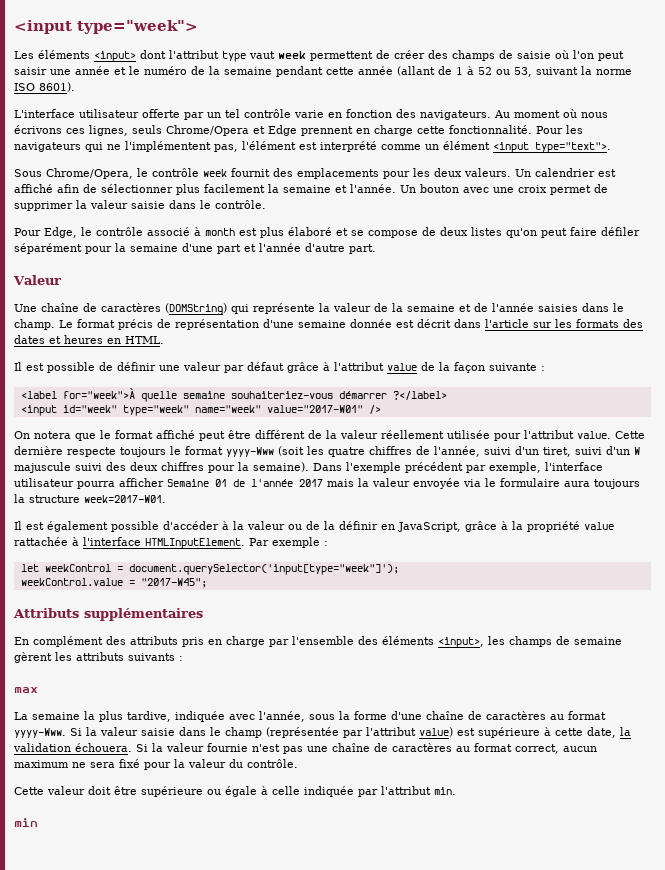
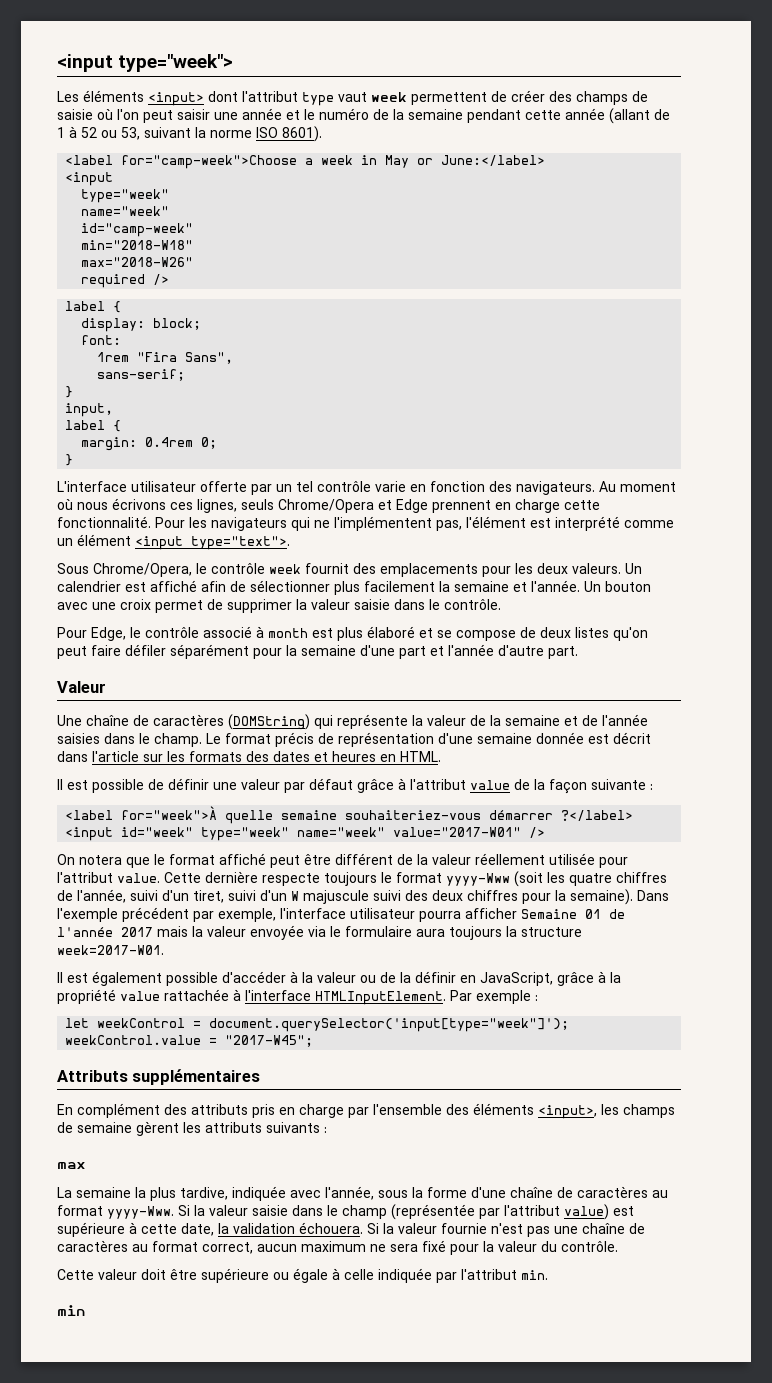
+ <label for="camp-week">Choose a week in May or June:</label>
+ <input
+ type="week"
+ name="week"
+ id="camp-week"
+ min="2018-W18"
+ max="2018-W26"
+ required />
+ label {
+ display: block;
+ font:
+ 1rem "Fira Sans",
+ sans-serif;
+ }
+ input,
+ label {
+ margin: 0.4rem 0;
+ }

